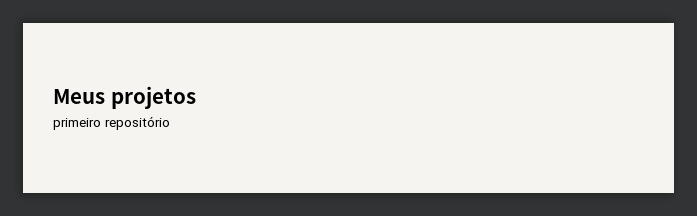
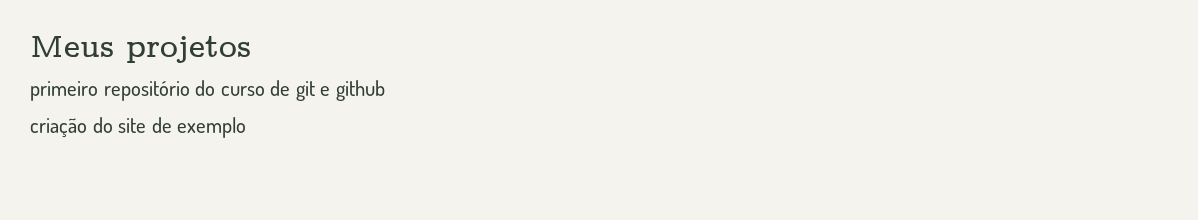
- primeiro repositório
+ primeiro repositório do curso de git e github
+ criação do site de exemplo

